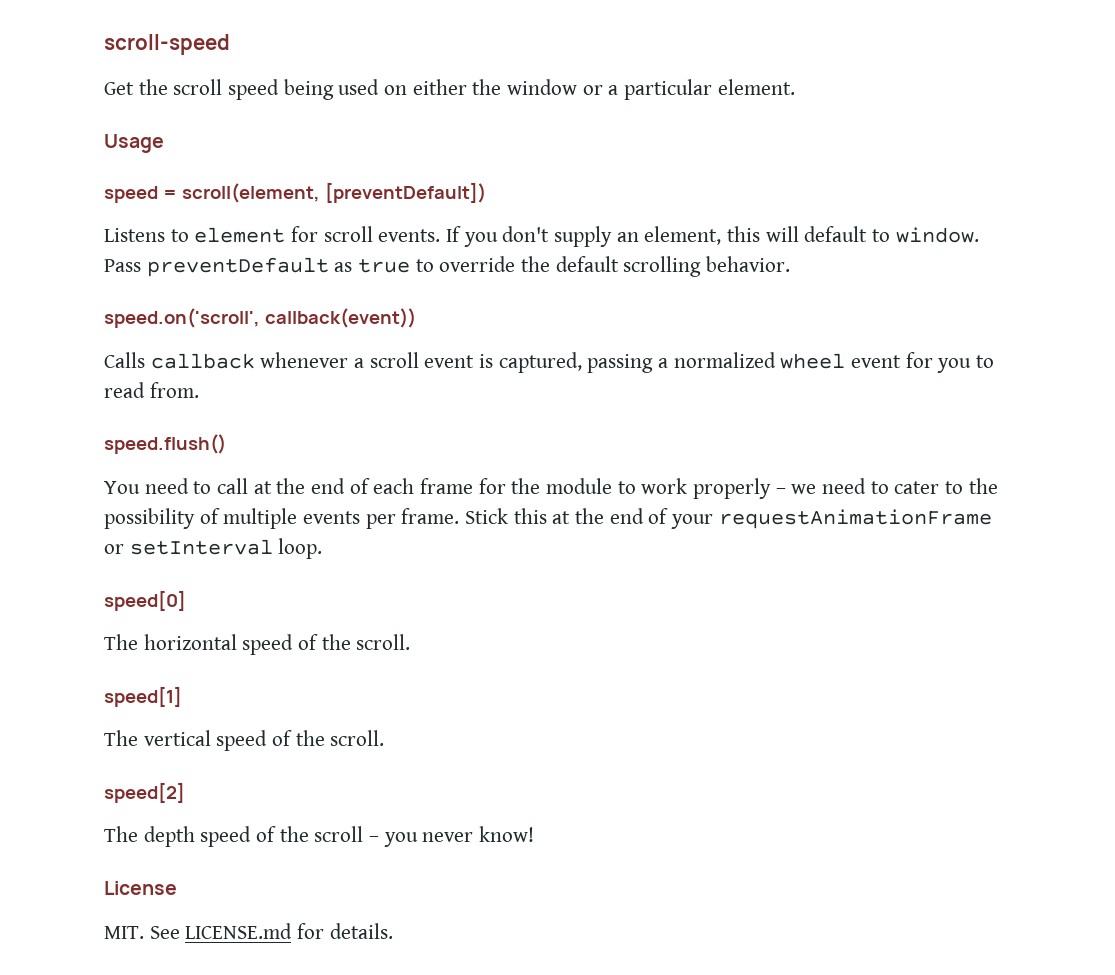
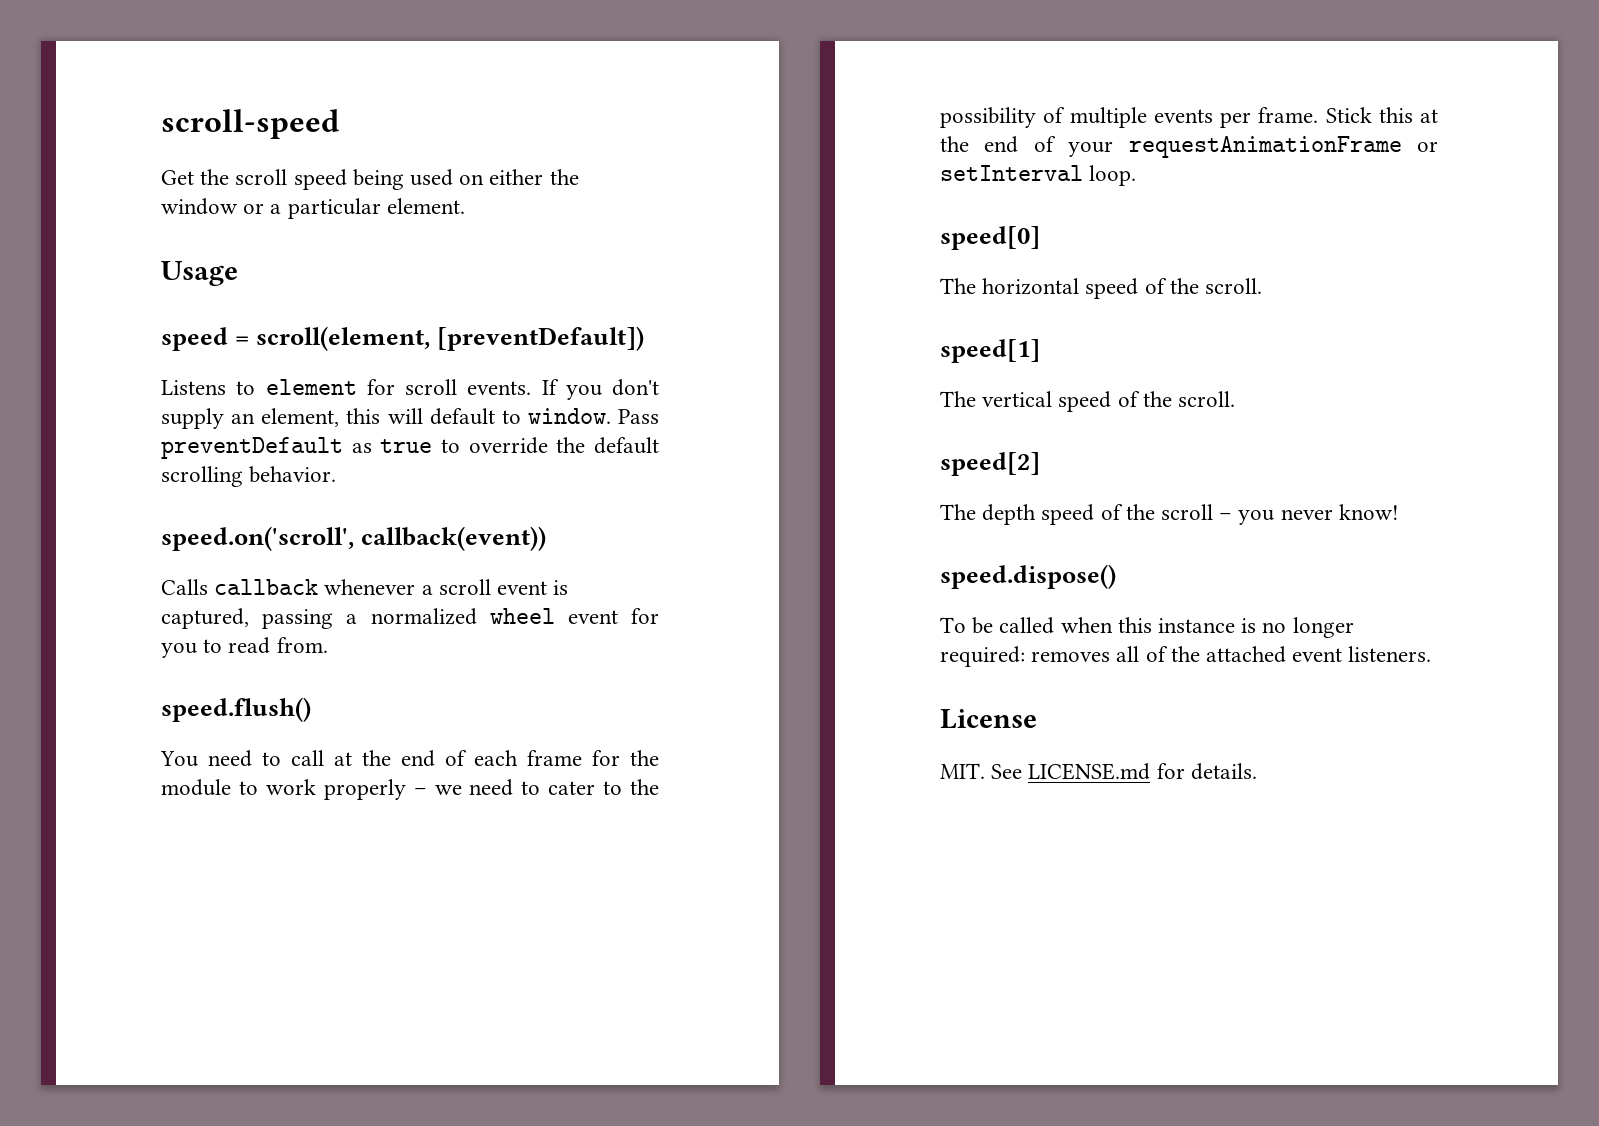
+ speed.dispose()
+ To be called when this instance is no longer required: removes all of the attached event listeners.

